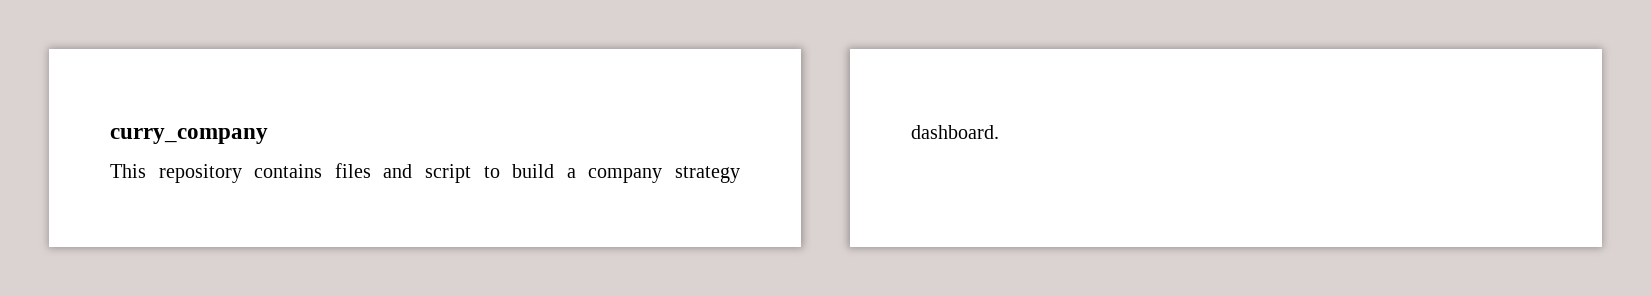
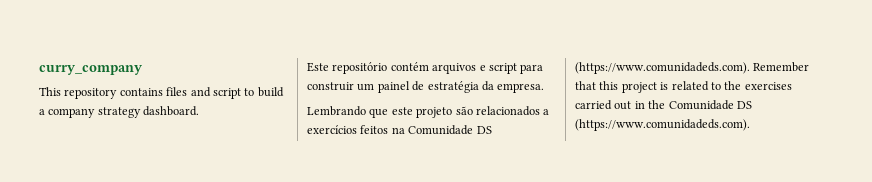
+ Este repositório contém arquivos e script para construir um painel de estratégia da empresa.
+ Lembrando que este projeto são relacionados a exercícios feitos na Comunidade DS (https://www.comunidadeds.com). Remember that this project is related to the exercises carried out in the Comunidade DS (https://www.comunidadeds.com).

